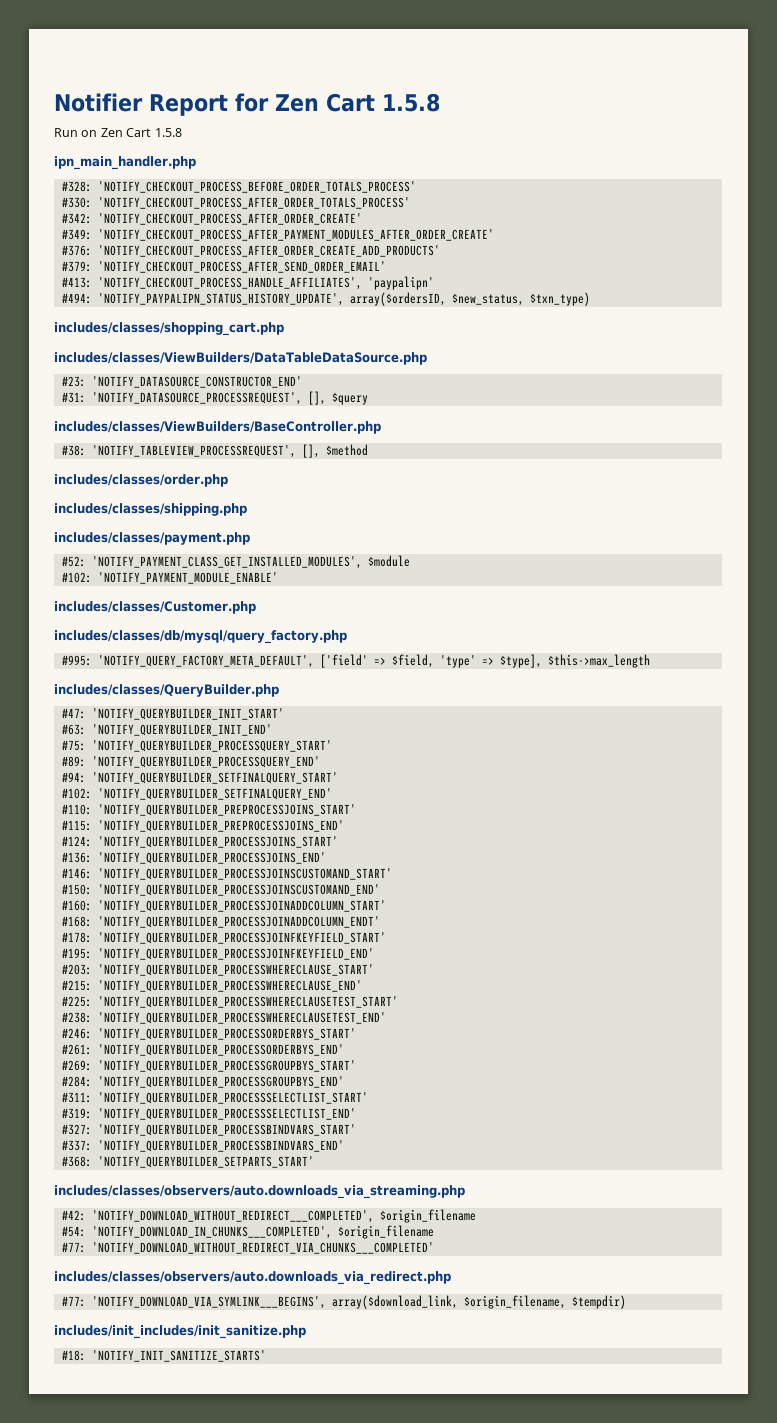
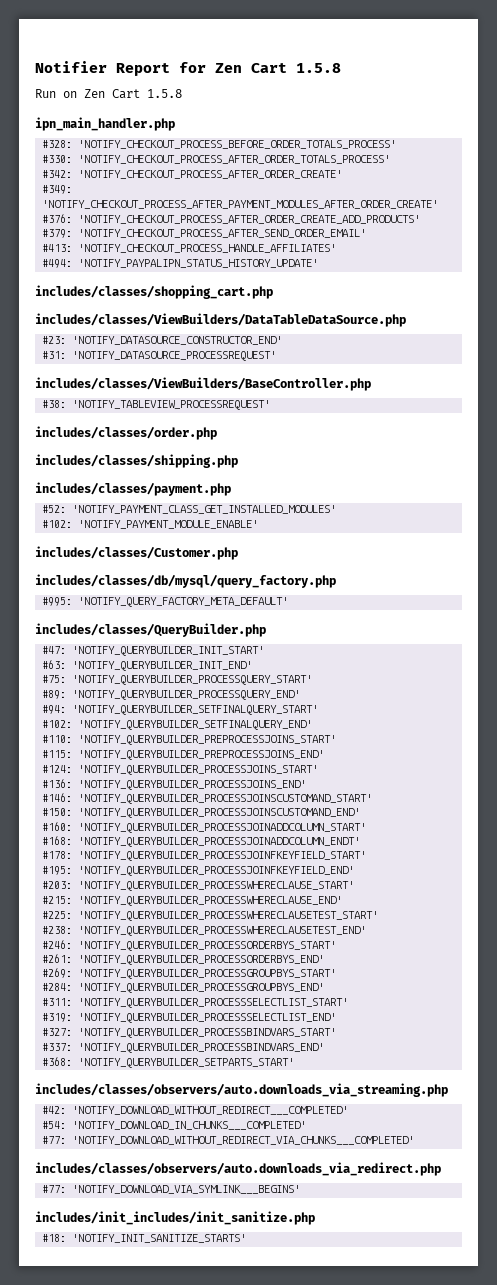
- #413: 'NOTIFY_CHECKOUT_PROCESS_HANDLE_AFFILIATES', 'paypalipn'
+ #413: 'NOTIFY_CHECKOUT_PROCESS_HANDLE_AFFILIATES'
- #494: 'NOTIFY_PAYPALIPN_STATUS_HISTORY_UPDATE', array($ordersID, $new_status, $txn_type)
+ #494: 'NOTIFY_PAYPALIPN_STATUS_HISTORY_UPDATE'
- #31: 'NOTIFY_DATASOURCE_PROCESSREQUEST', [], $query
+ #31: 'NOTIFY_DATASOURCE_PROCESSREQUEST'
- #38: 'NOTIFY_TABLEVIEW_PROCESSREQUEST', [], $method
+ #38: 'NOTIFY_TABLEVIEW_PROCESSREQUEST'
- #52: 'NOTIFY_PAYMENT_CLASS_GET_INSTALLED_MODULES', $module
+ #52: 'NOTIFY_PAYMENT_CLASS_GET_INSTALLED_MODULES'
- #995: 'NOTIFY_QUERY_FACTORY_META_DEFAULT', ['field' => $field, 'type' => $type], $this->max_length
+ #995: 'NOTIFY_QUERY_FACTORY_META_DEFAULT'
- #42: 'NOTIFY_DOWNLOAD_WITHOUT_REDIRECT___COMPLETED', $origin_filename
+ #42: 'NOTIFY_DOWNLOAD_WITHOUT_REDIRECT___COMPLETED'
- #54: 'NOTIFY_DOWNLOAD_IN_CHUNKS___COMPLETED', $origin_filename
+ #54: 'NOTIFY_DOWNLOAD_IN_CHUNKS___COMPLETED'
- #77: 'NOTIFY_DOWNLOAD_VIA_SYMLINK___BEGINS', array($download_link, $origin_filename, $tempdir)
+ #77: 'NOTIFY_DOWNLOAD_VIA_SYMLINK___BEGINS'

